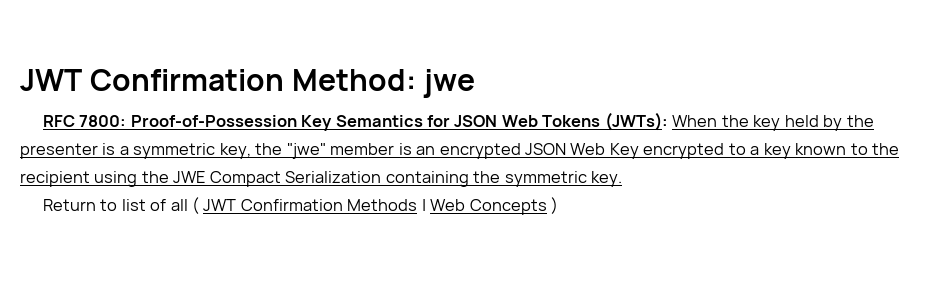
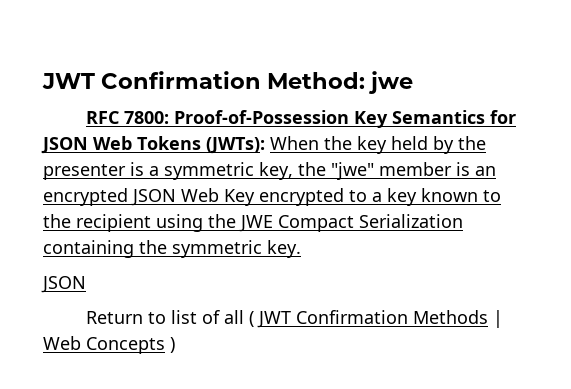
  RFC 7800: Proof-of-Possession Key Semantics for JSON Web Tokens (JWTs): When the key held by the presenter is a symmetric key, the "jwe" member is an encrypted JSON Web Key encrypted to a key known to the recipient using the JWE Compact Serialization containing the symmetric key.
+ JSON

